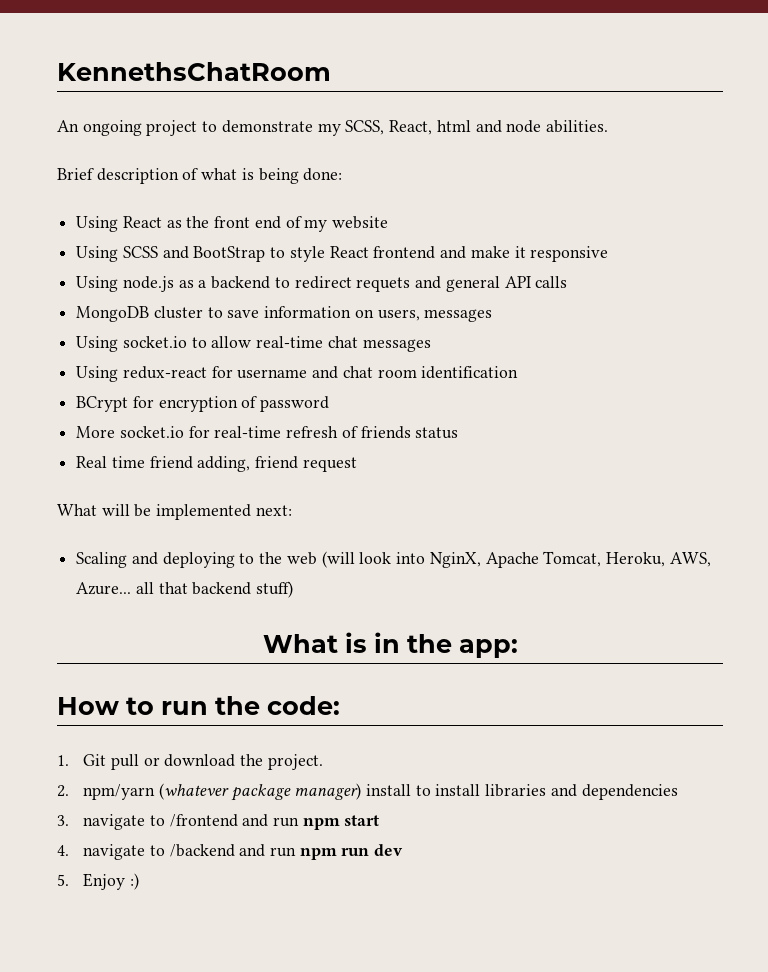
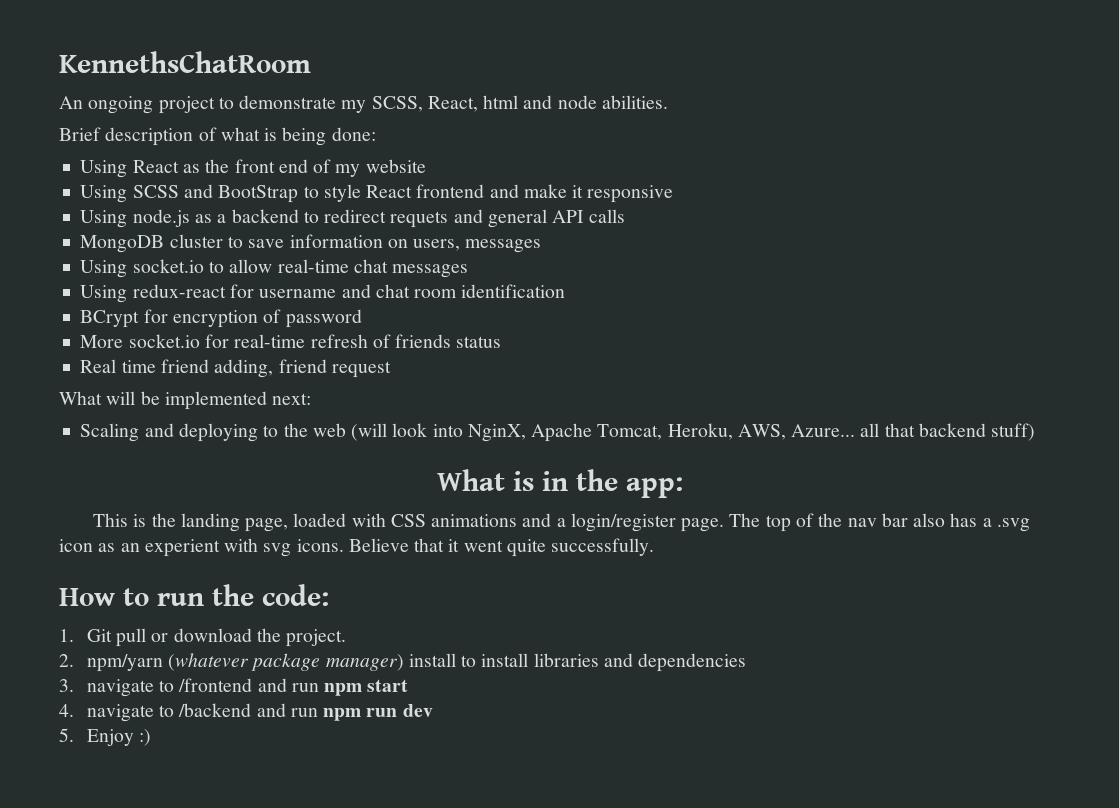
+ This is the landing page, loaded with CSS animations and a login/register page. The top of the nav bar also has a .svg icon as an experient with svg icons. Believe that it went quite successfully.

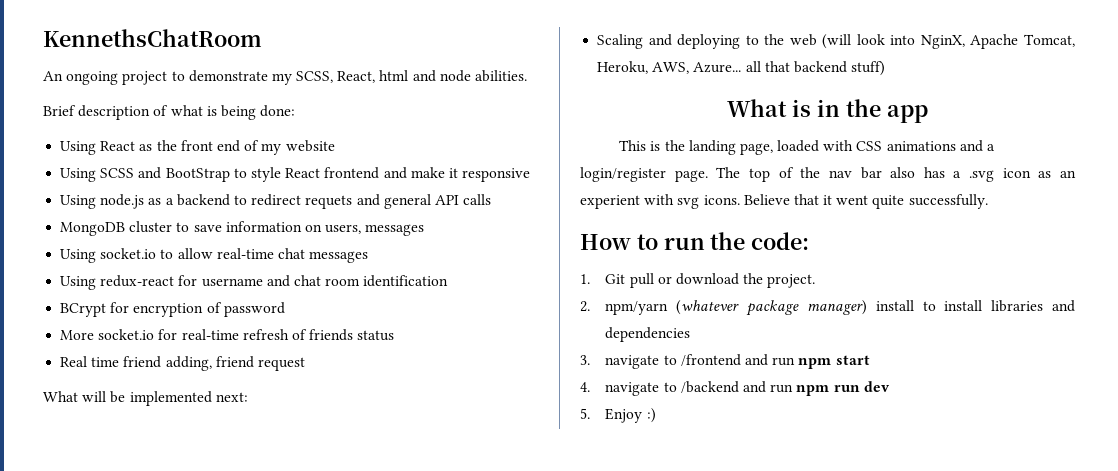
- What is in the app:
+ What is in the app

